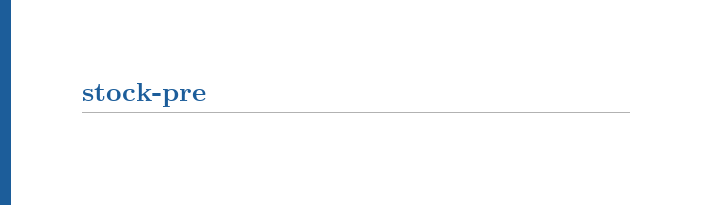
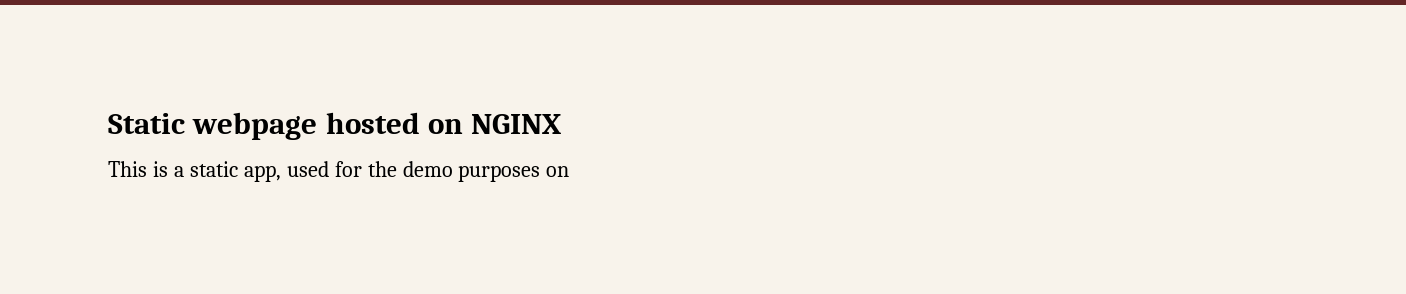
- stock-pre
+ Static webpage hosted on NGINX
+ This is a static app, used for the demo purposes on

